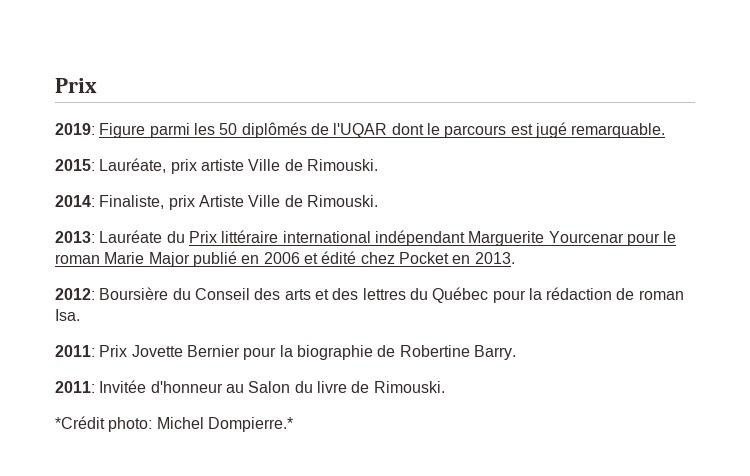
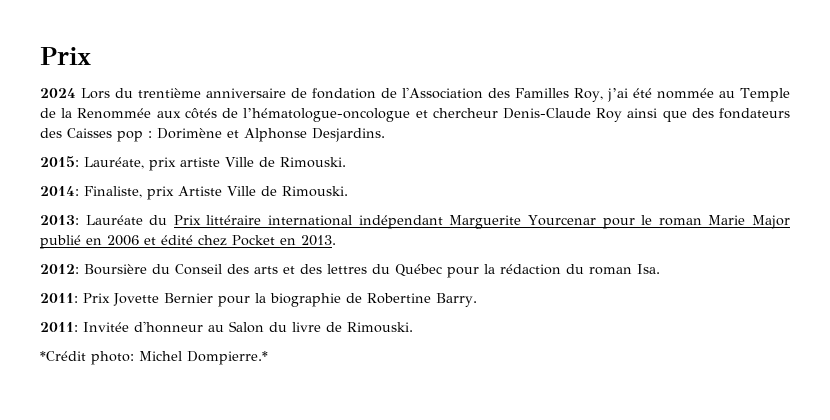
- 2019: Figure parmi les 50 diplômés de l'UQAR dont le parcours est jugé remarquable.
+ 2024 Lors du trentième anniversaire de fondation de l'Association des Familles Roy, j’ai été nommée au Temple de la Renommée aux côtés de l’hématologue-oncologue et chercheur Denis-Claude Roy ainsi que des fondateurs des Caisses pop : Dorimène et Alphonse Desjardins.
- 2012: Boursière du Conseil des arts et des lettres du Québec pour la rédaction de roman Isa.
+ 2012: Boursière du Conseil des arts et des lettres du Québec pour la rédaction du roman Isa.

